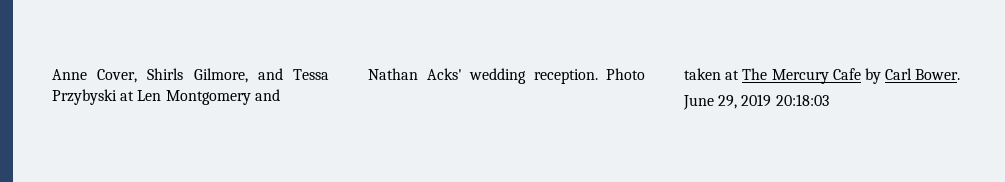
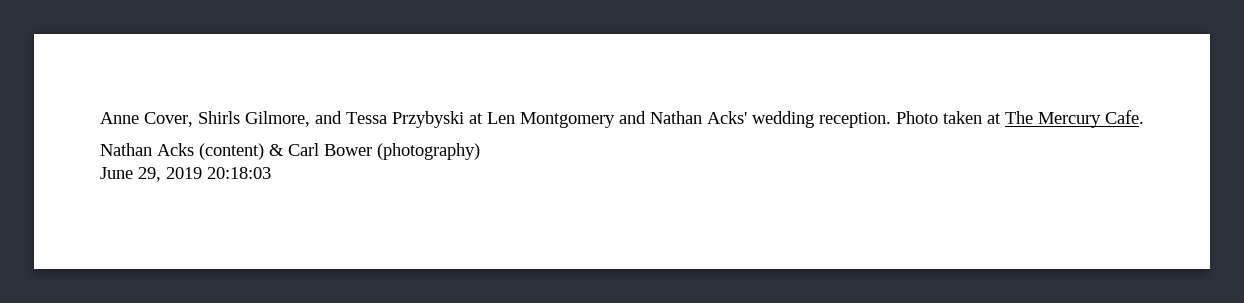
- Photo taken at The Mercury Cafe by Carl Bower.
+ Photo taken at The Mercury Cafe.
+ Nathan Acks (content) & Carl Bower (photography)

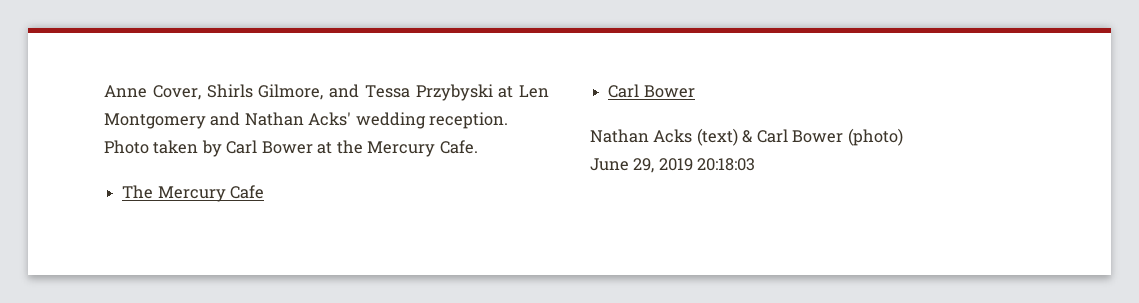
- Photo taken at The Mercury Cafe.
+ Photo taken by Carl Bower at the Mercury Cafe.
+ The Mercury Cafe
+ Carl Bower
- Nathan Acks (content) & Carl Bower (photography)
+ Nathan Acks (text) & Carl Bower (photo)

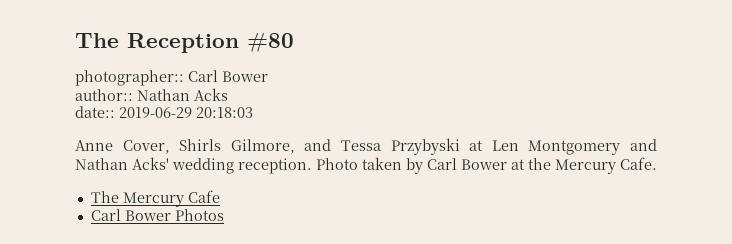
+ The Reception #80
+ photographer:: Carl Bower
+ author:: Nathan Acks
+ date:: 2019-06-29 20:18:03
  The Mercury Cafe
- Carl Bower
- Nathan Acks (text) & Carl Bower (photo)
- June 29, 2019 20:18:03
+ Carl Bower Photos

